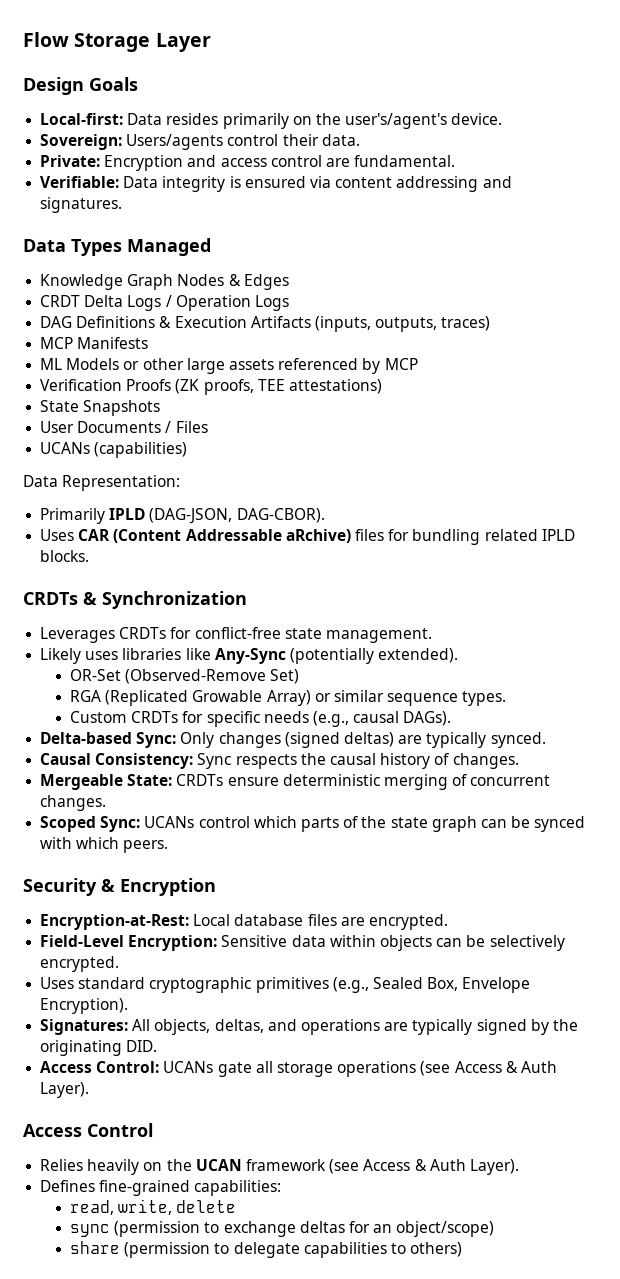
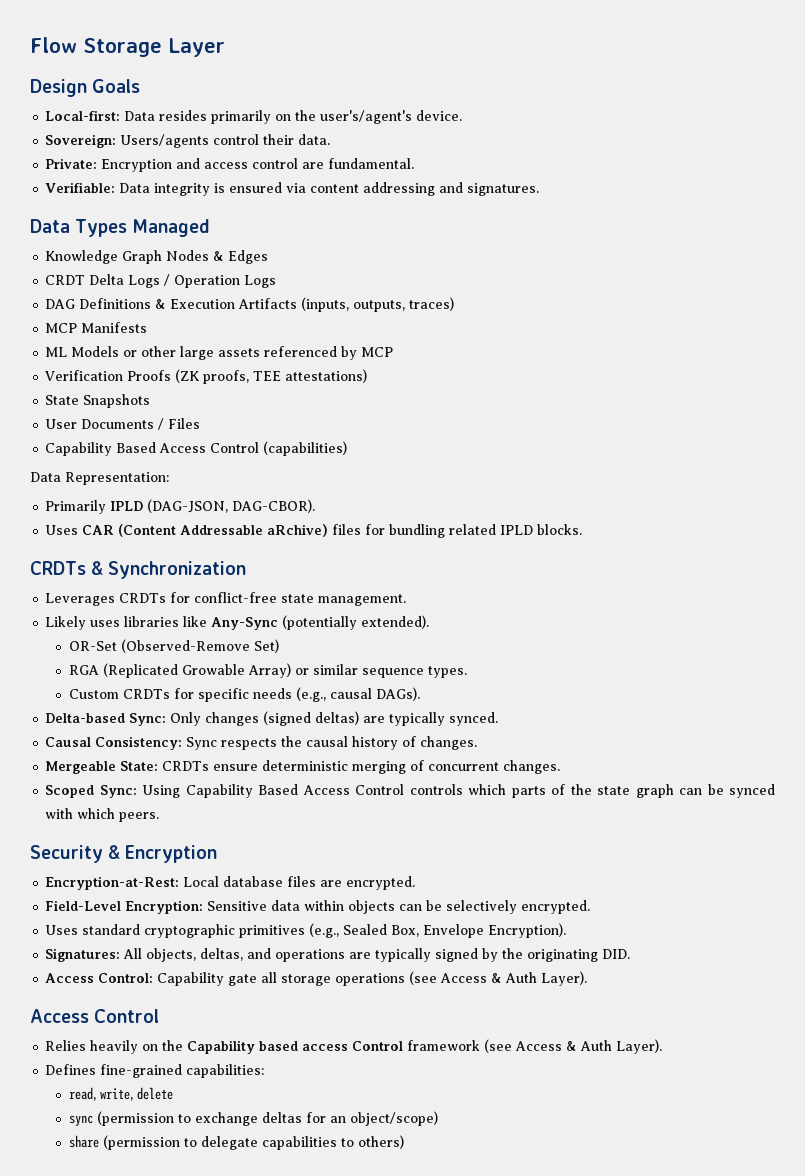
- UCANs (capabilities)
+ Capability Based Access Control (capabilities)
- Scoped Sync: UCANs control which parts of the state graph can be synced with which peers.
+ Scoped Sync: Using Capability Based Access Control controls which parts of the state graph can be synced with which peers.
- Access Control: UCANs gate all storage operations (see Access & Auth Layer).
+ Access Control: Capability gate all storage operations (see Access & Auth Layer).
- Relies heavily on the UCAN framework (see Access & Auth Layer).
+ Relies heavily on the Capability based access Control framework (see Access & Auth Layer).

